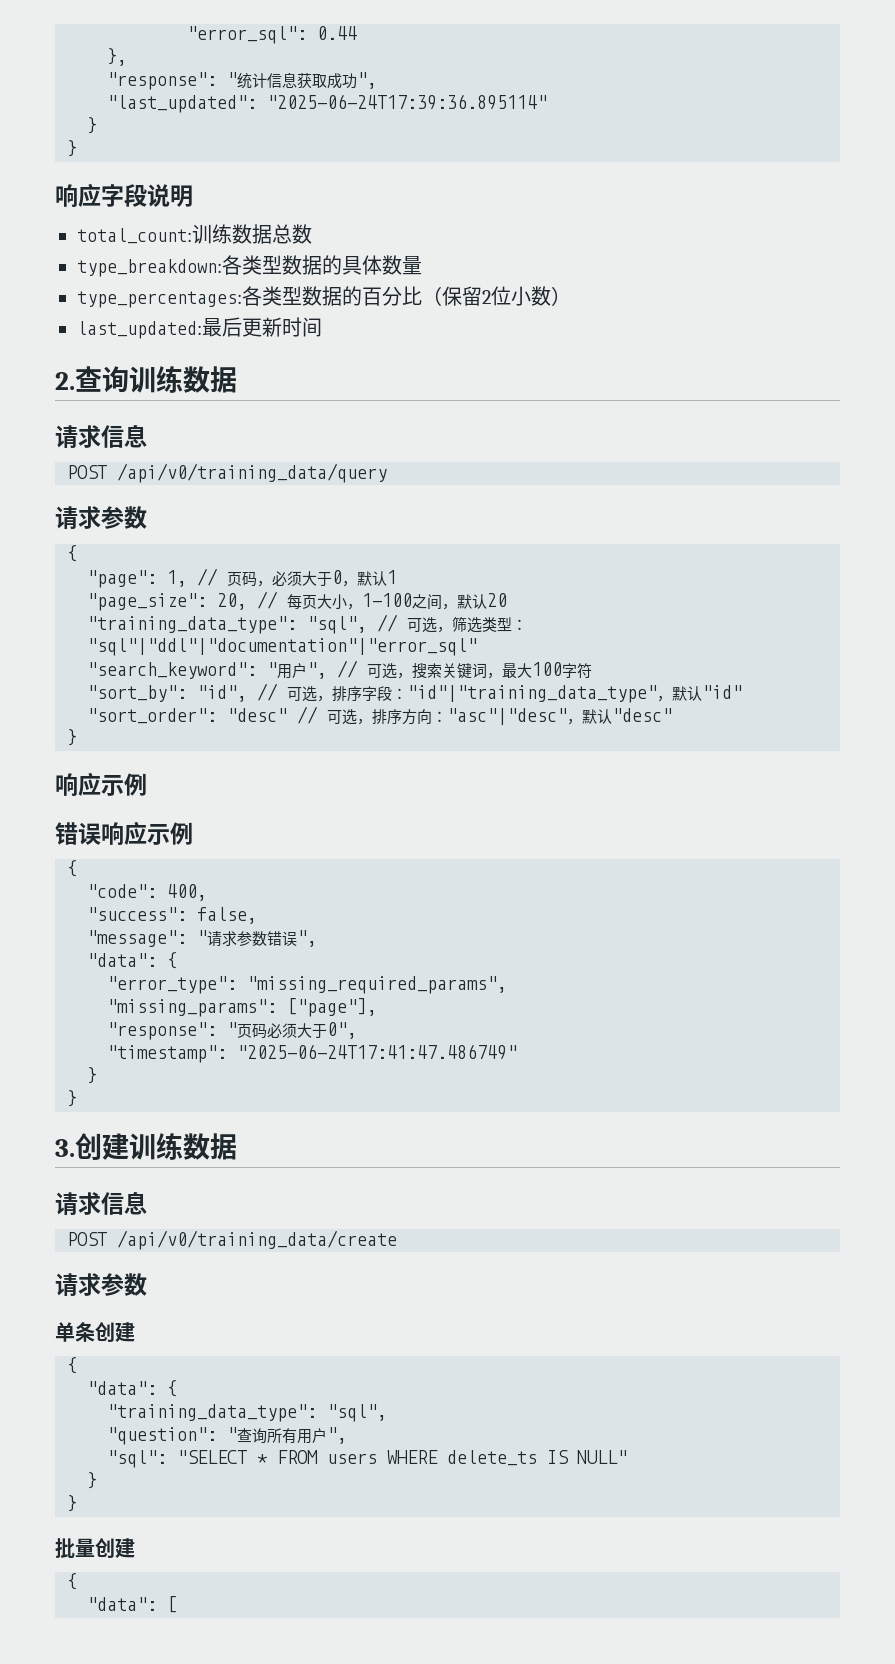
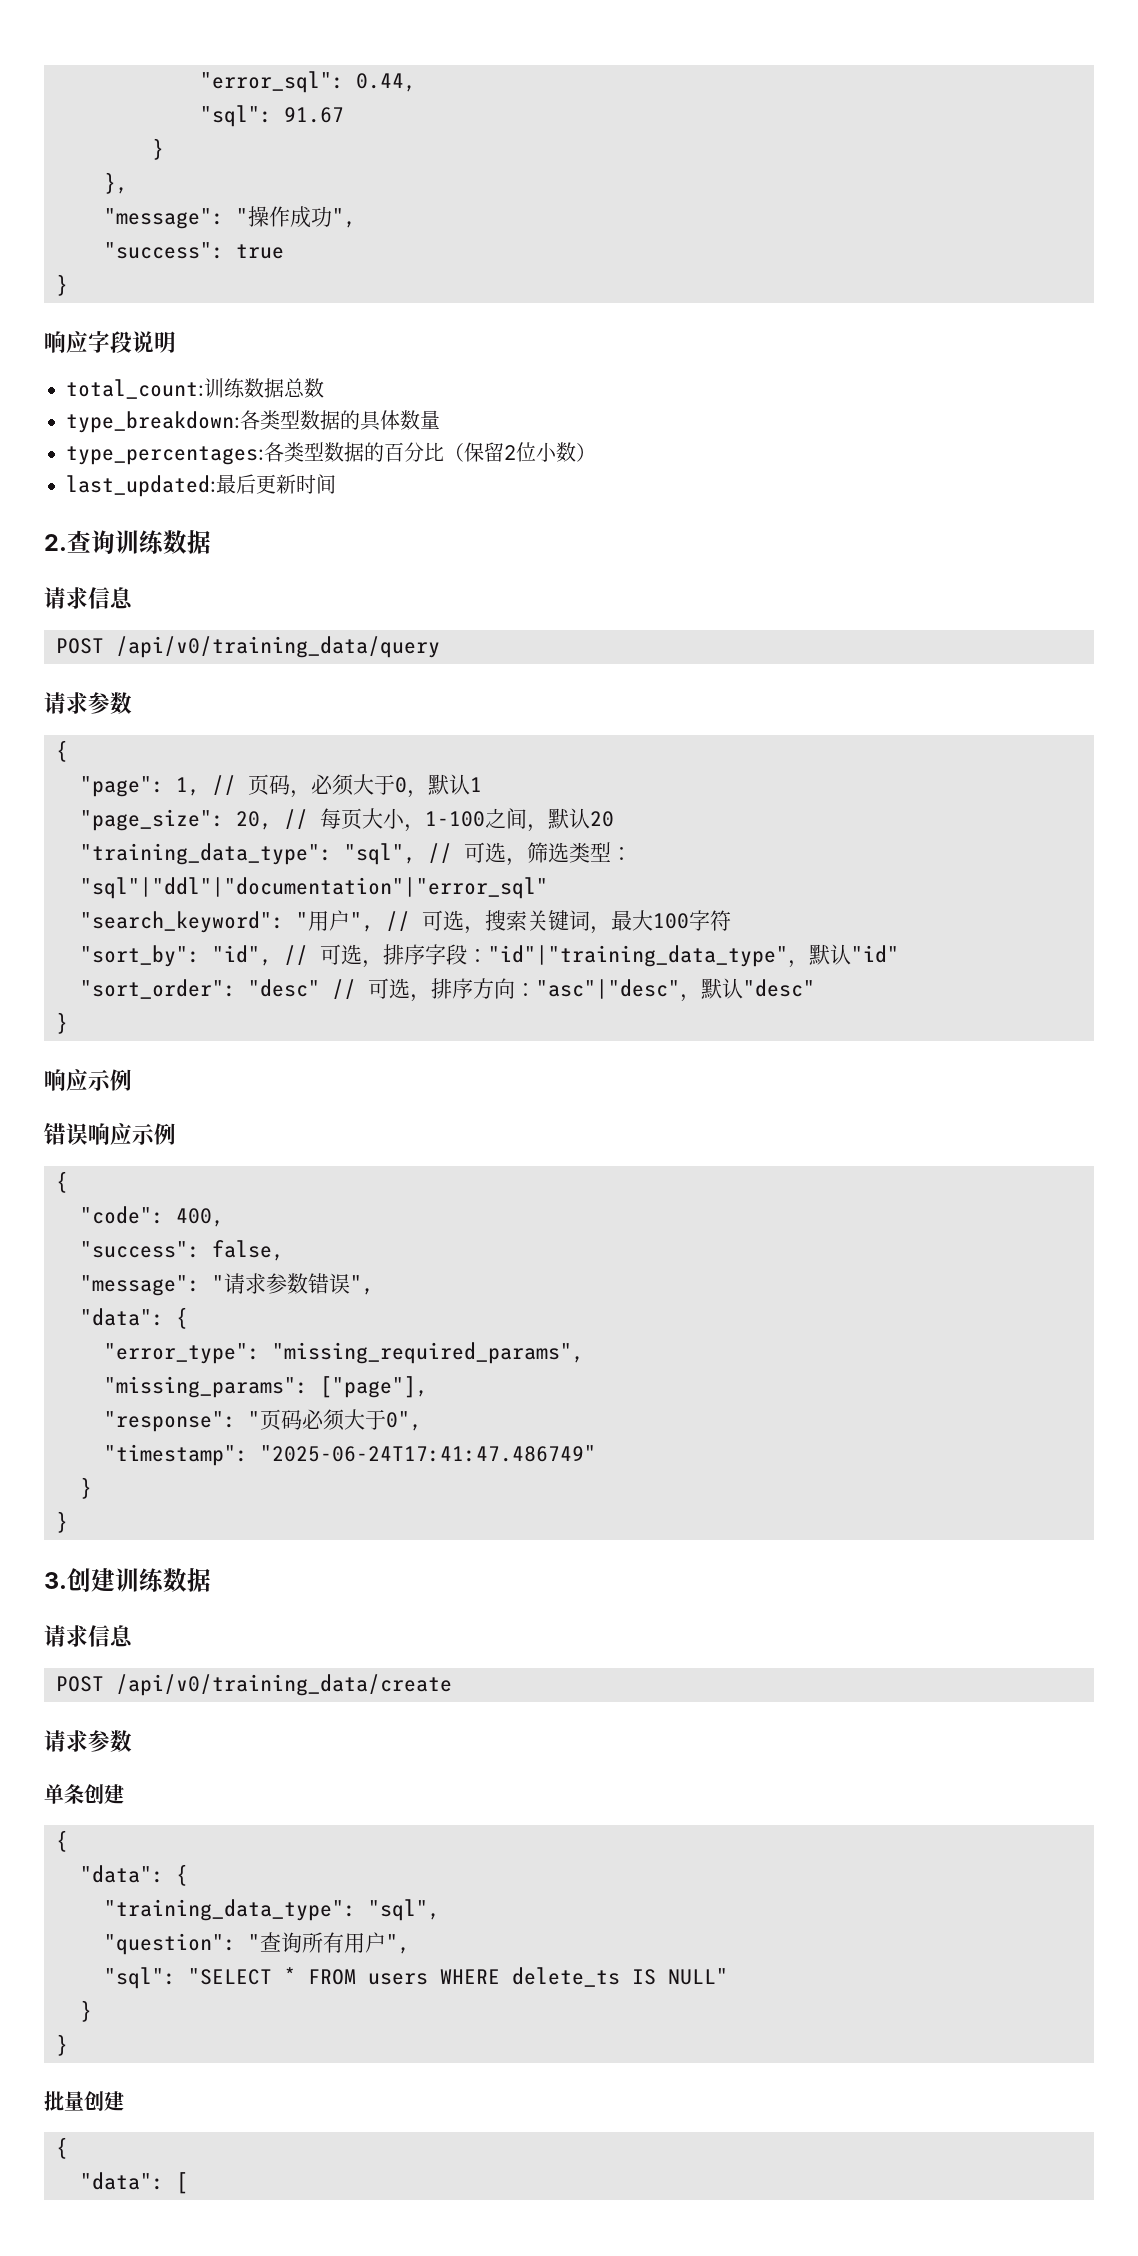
- "error_sql": 0.44
+ "error_sql": 0.44,
+ "sql": 91.67
+ }
  },
- "response": "统计信息获取成功",
+ "message": "操作成功",
- "last_updated": "2025-06-24T17:39:36.895114"
- }
+ "success": true

